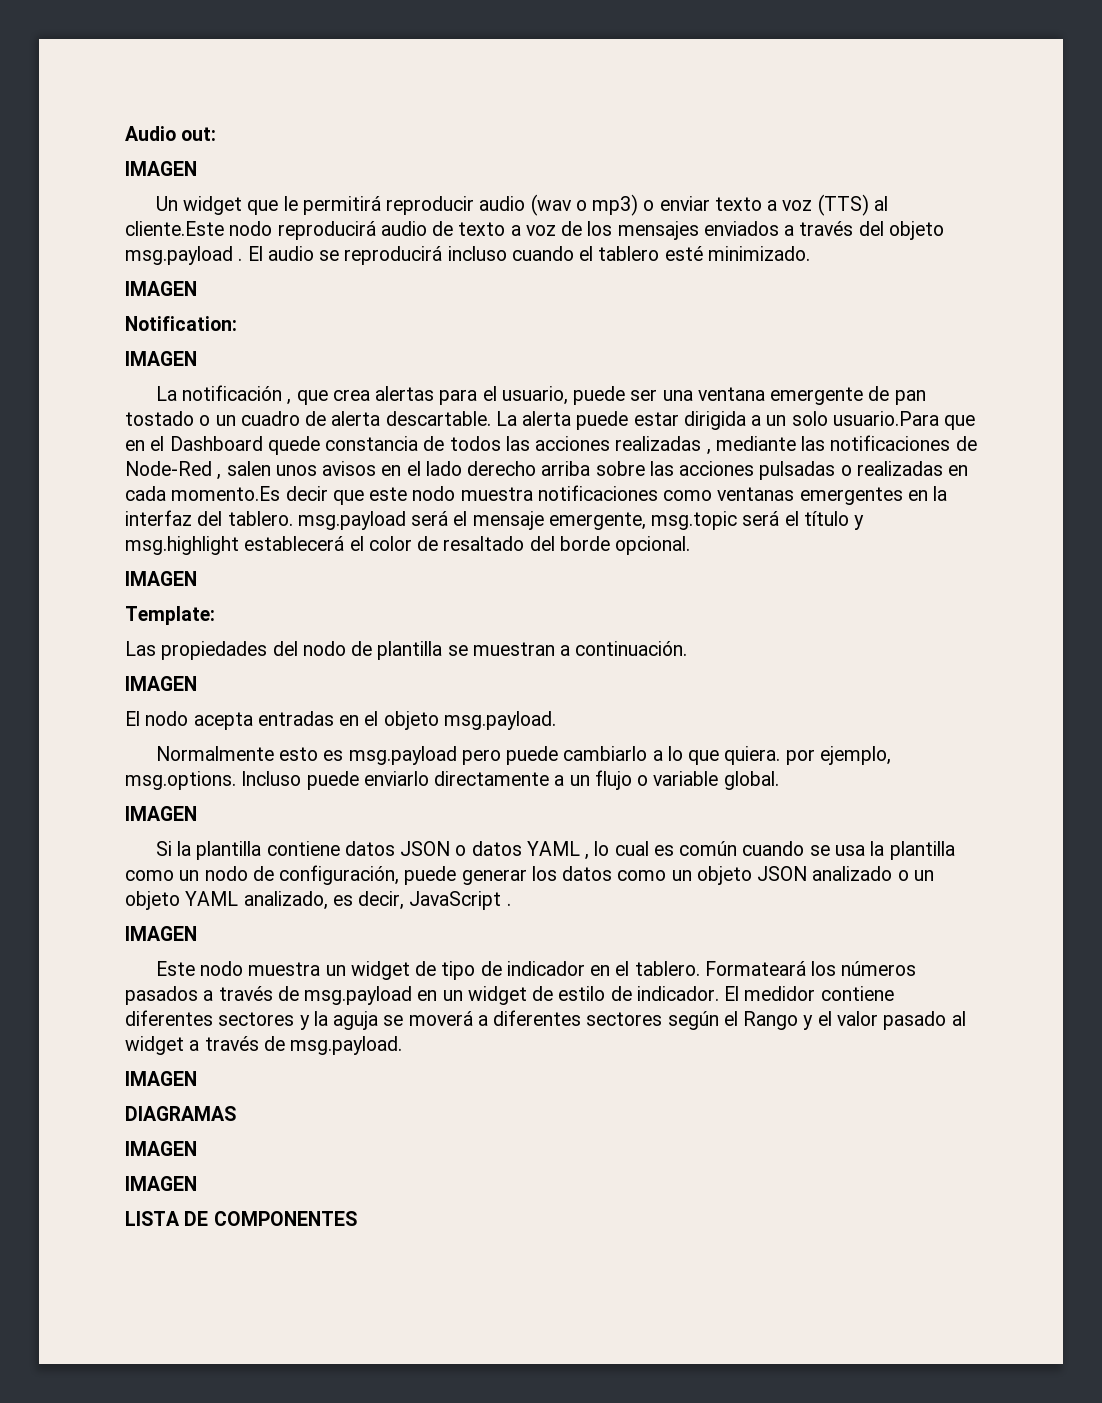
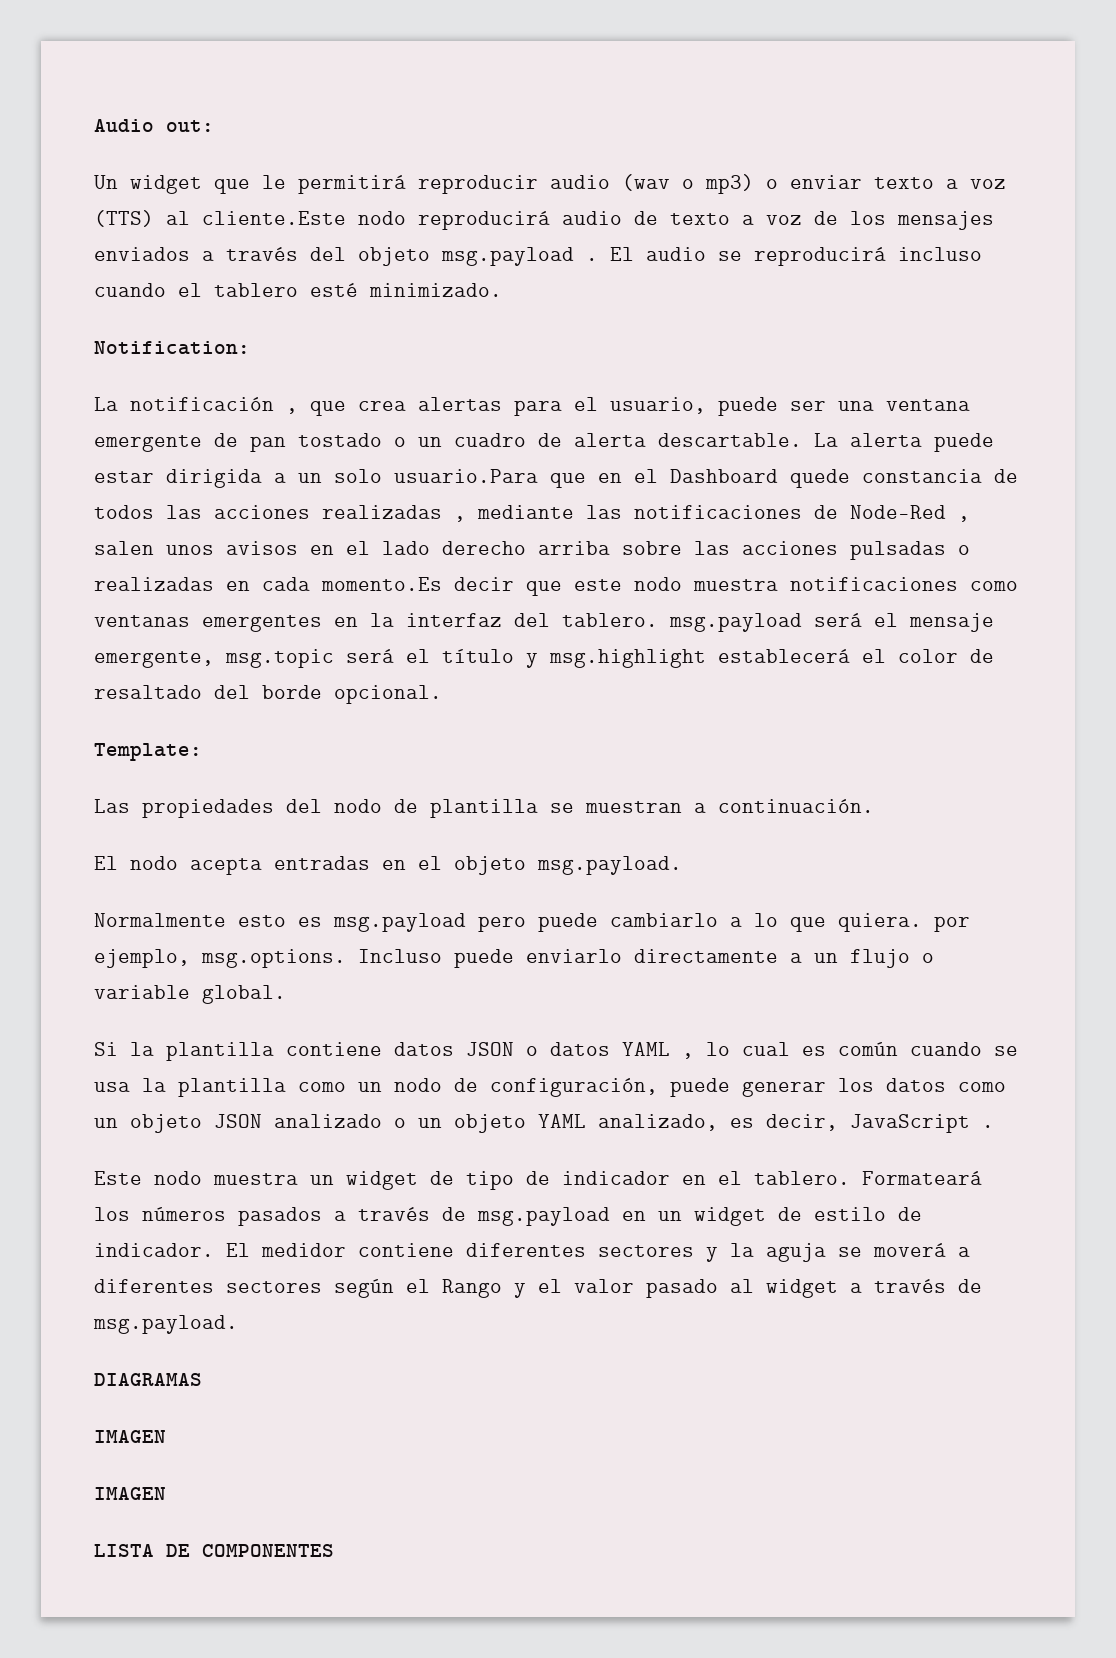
  Audio out:
- IMAGEN
  El audio se reproducirá incluso cuando el tablero esté minimizado.
- IMAGEN
  Notification:
- IMAGEN
  La alerta puede estar dirigida a un solo usuario.Para que en el Dashboard quede constancia de todos las acciones realizadas , mediante las notificaciones de Node-Red , salen unos avisos en el lado derecho arriba sobre las acciones pulsadas o realizadas en cada momento.Es decir que este nodo muestra notificaciones como ventanas emergentes en la interfaz del tablero. msg.payload será el mensaje emergente, msg.topic será el título y msg.highlight establecerá el color de resaltado del borde opcional.
- IMAGEN
  Las propiedades del nodo de plantilla se muestran a continuación.
- IMAGEN
  Normalmente esto es msg.payload pero puede cambiarlo a lo que quiera. por ejemplo, msg.options. Incluso puede enviarlo directamente a un flujo o variable global.
- IMAGEN
  Si la plantilla contiene datos JSON o datos YAML , lo cual es común cuando se usa la plantilla como un nodo de configuración, puede generar los datos como un objeto JSON analizado o un objeto YAML analizado, es decir, JavaScript .
- IMAGEN
  El medidor contiene diferentes sectores y la aguja se moverá a diferentes sectores según el Rango y el valor pasado al widget a través de msg.payload.
- IMAGEN

